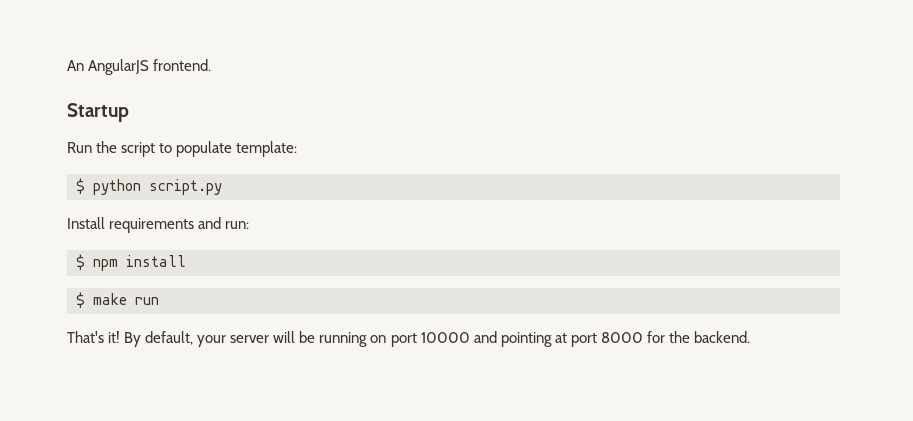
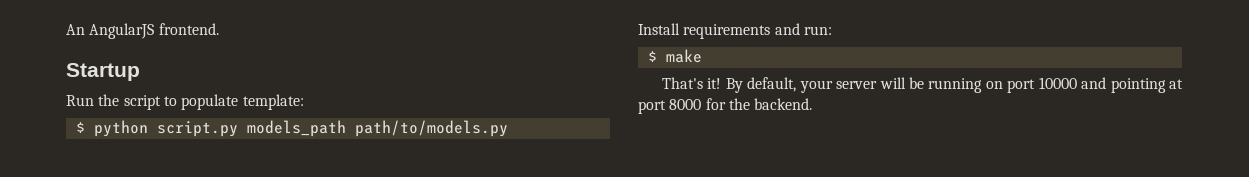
- $ python script.py
+ $ python script.py models_path path/to/models.py
- $ npm install
- $ make run
+ $ make

